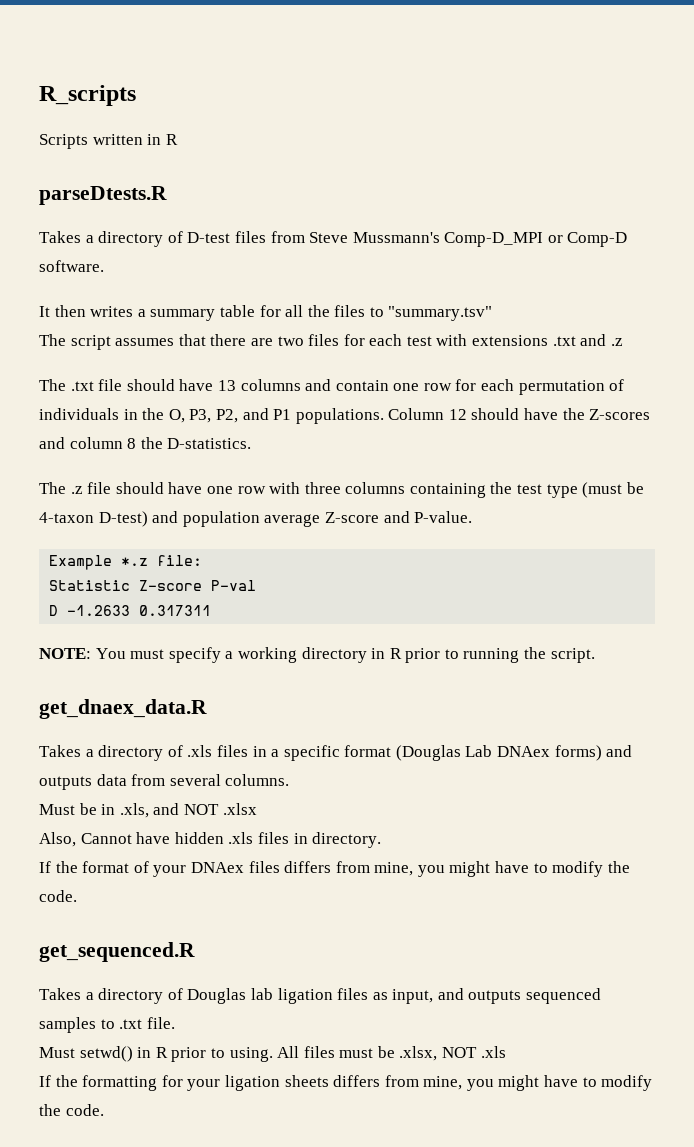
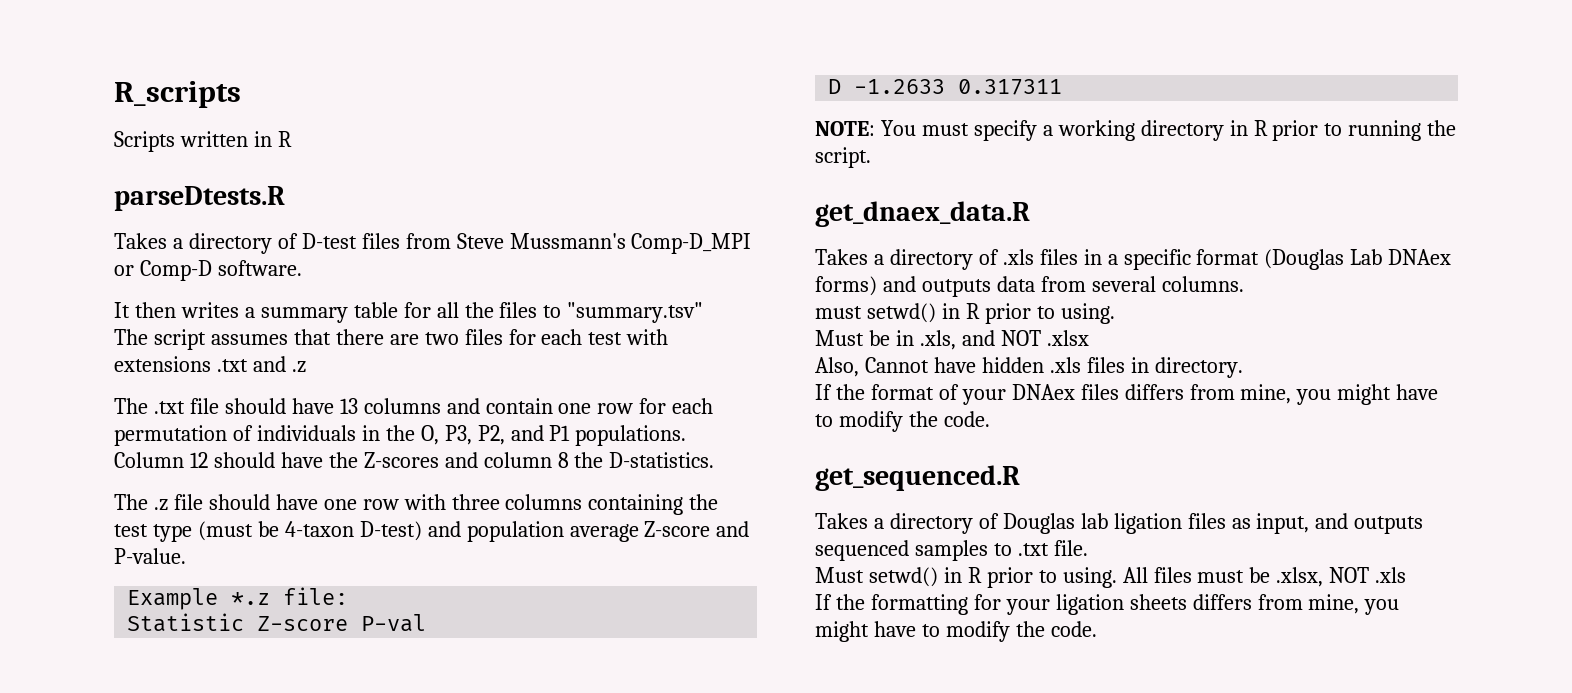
+ must setwd() in R prior to using.

